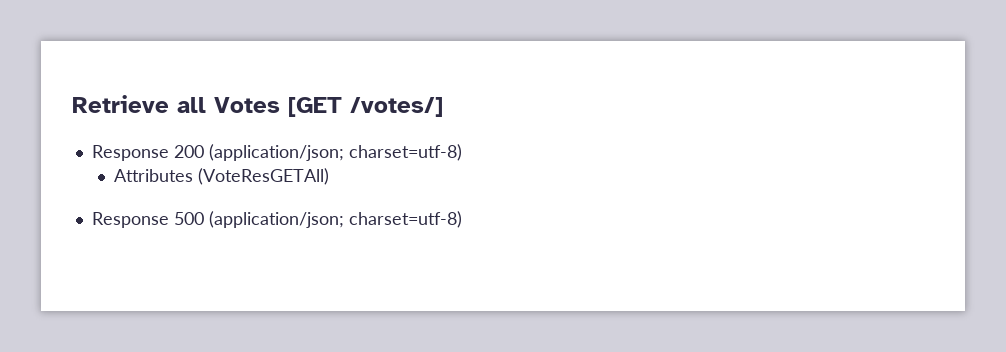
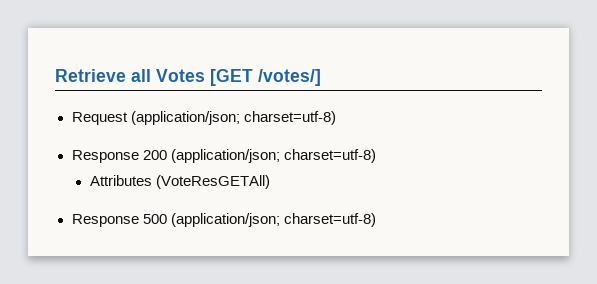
+ Request (application/json; charset=utf-8)

